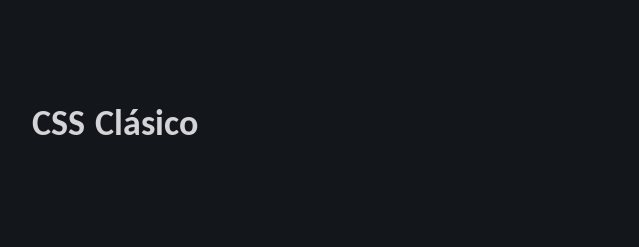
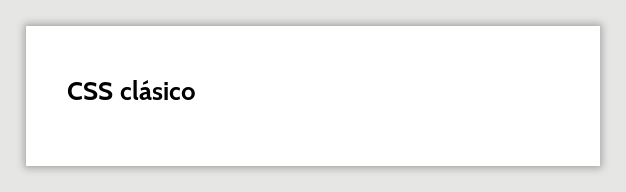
- CSS Clásico
+ CSS clásico

